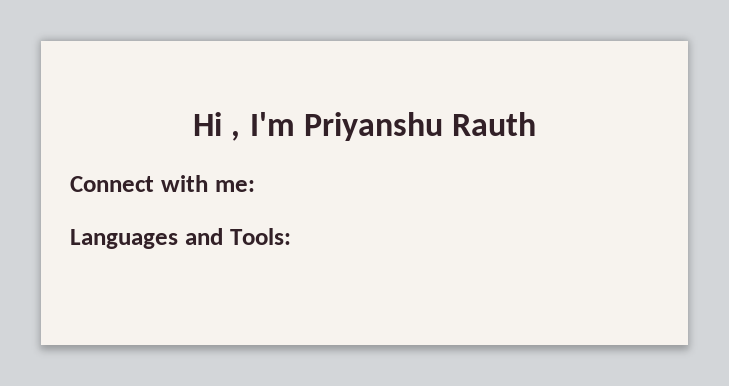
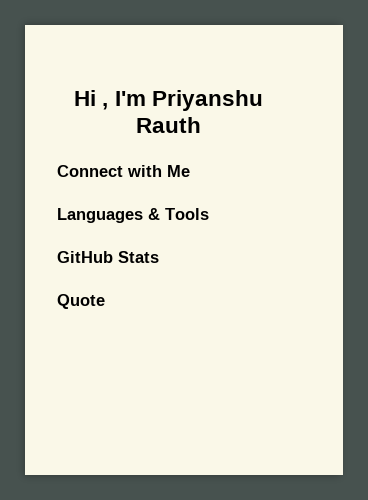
- Connect with me:
+ Connect with Me
- Languages and Tools:
+ Languages & Tools
+ GitHub Stats
+ Quote

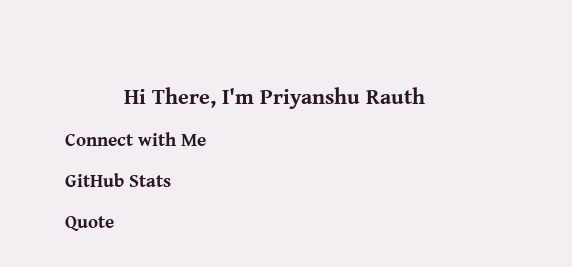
- Hi , I'm Priyanshu Rauth
+ Hi There, I'm Priyanshu Rauth
- Languages & Tools

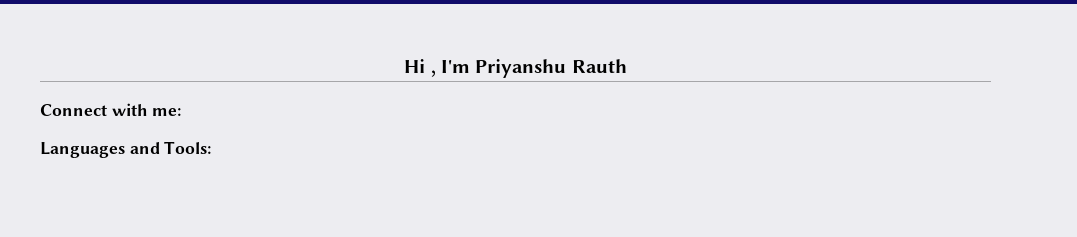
- Hi There, I'm Priyanshu Rauth
+ Hi , I'm Priyanshu Rauth
- Connect with Me
- GitHub Stats
- Quote
+ Connect with me:
+ Languages and Tools:

